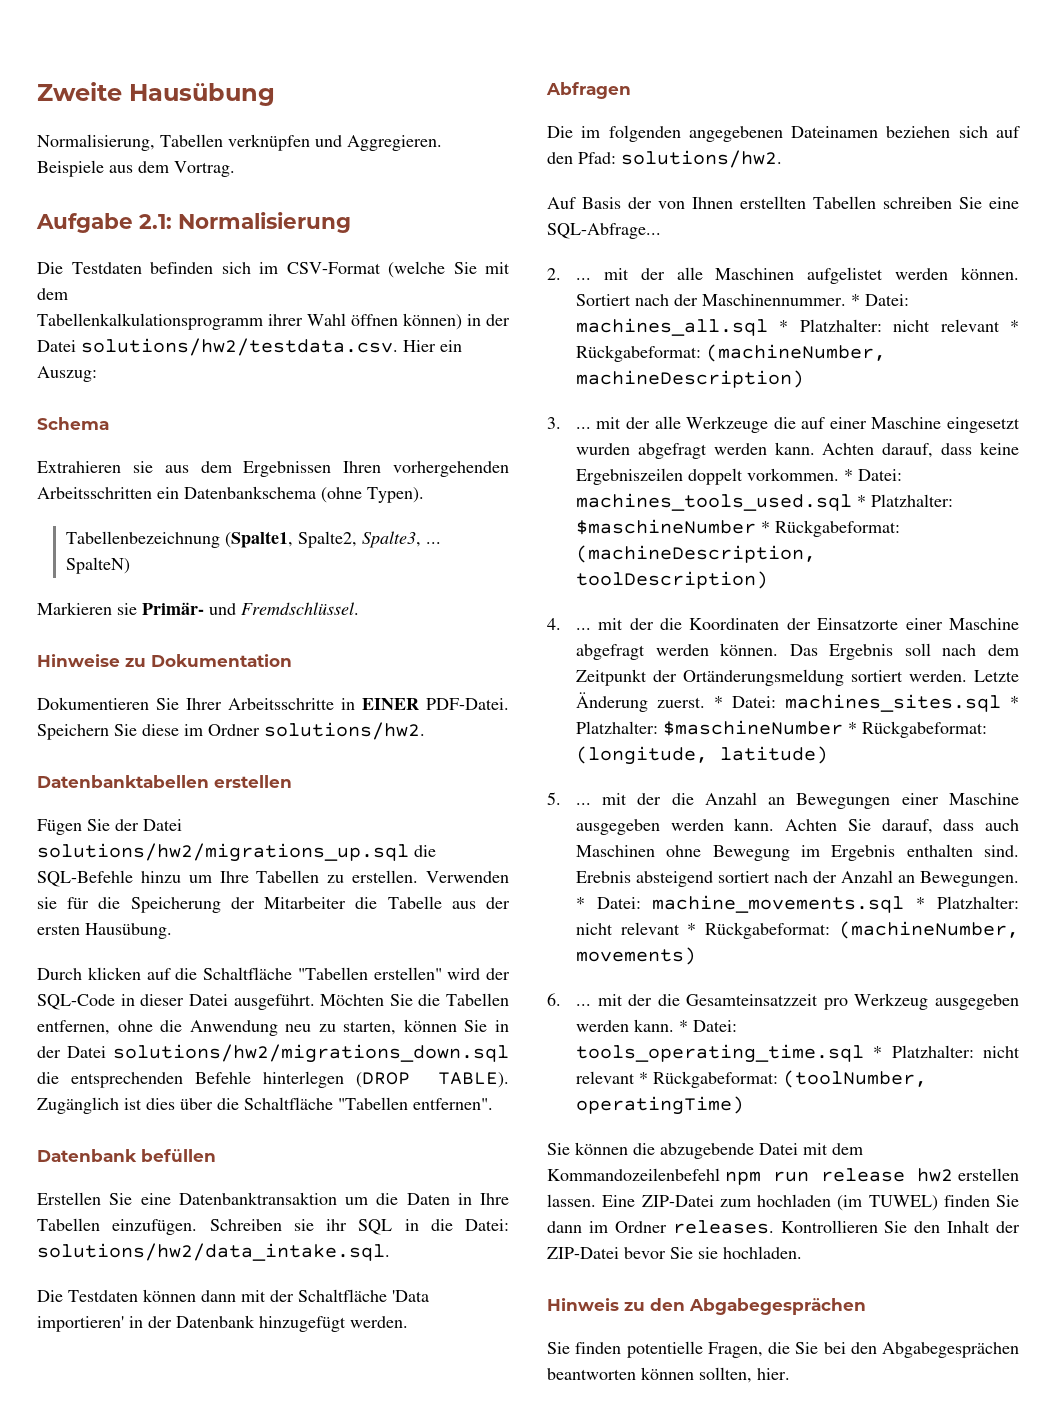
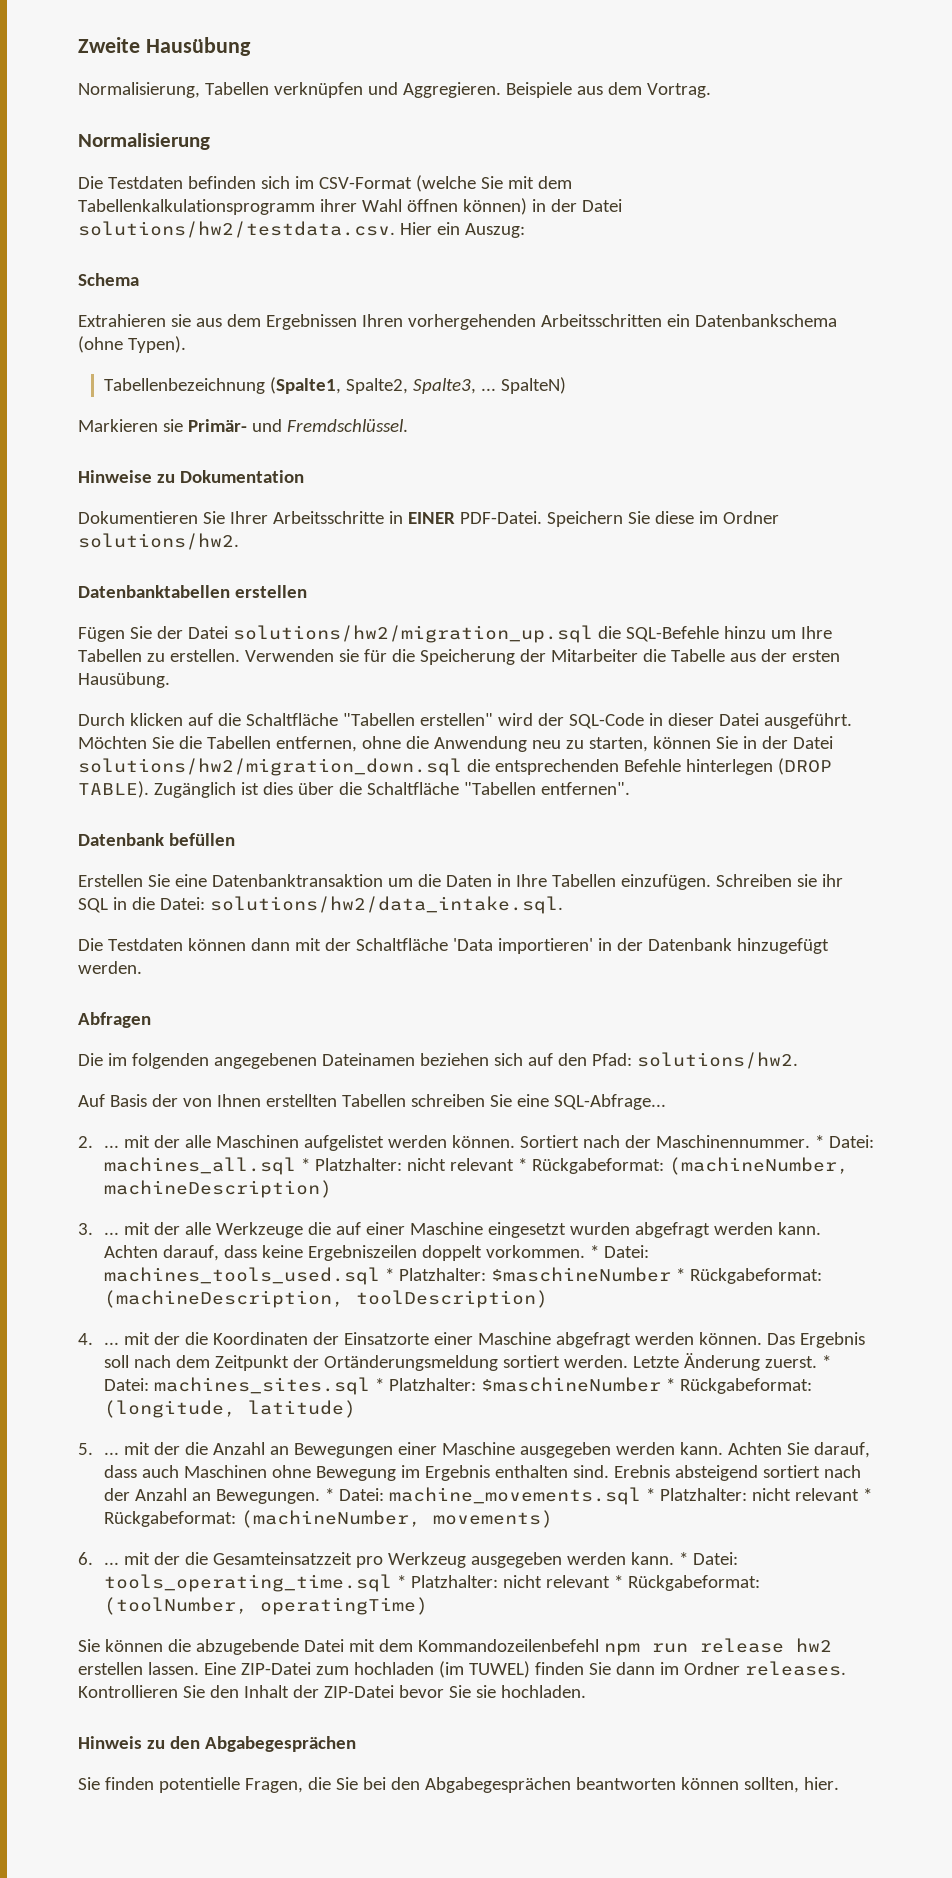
- Aufgabe 2.1: Normalisierung
+ Normalisierung
- Fügen Sie der Datei solutions/hw2/migrations_up.sql die SQL-Befehle hinzu um Ihre Tabellen zu erstellen.
+ Fügen Sie der Datei solutions/hw2/migration_up.sql die SQL-Befehle hinzu um Ihre Tabellen zu erstellen.
- Möchten Sie die Tabellen entfernen, ohne die Anwendung neu zu starten, können Sie in der Datei solutions/hw2/migrations_down.sql die entsprechenden Befehle hinterlegen (DROP TABLE).
+ Möchten Sie die Tabellen entfernen, ohne die Anwendung neu zu starten, können Sie in der Datei solutions/hw2/migration_down.sql die entsprechenden Befehle hinterlegen (DROP TABLE).

